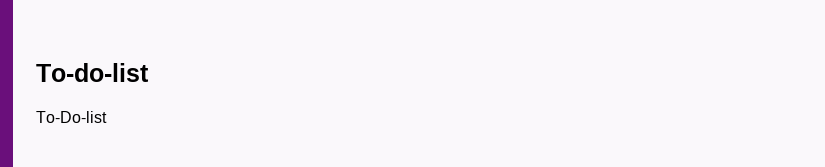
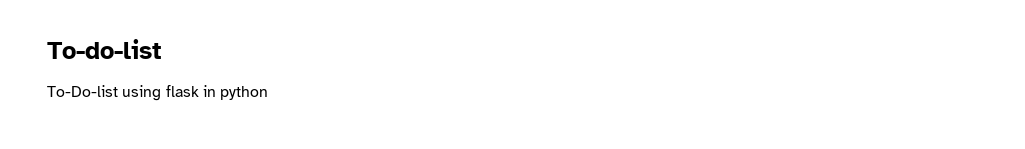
- To-Do-list
+ To-Do-list using flask in python

